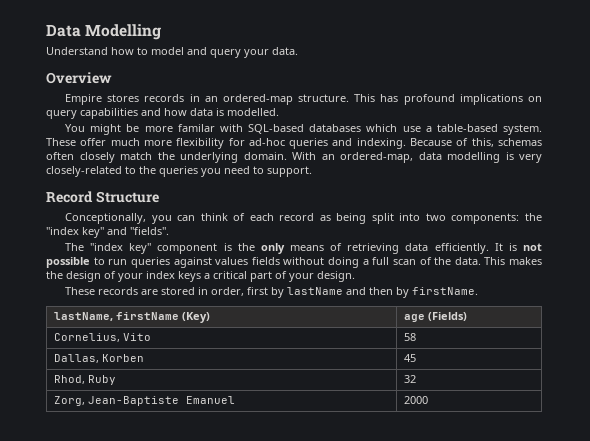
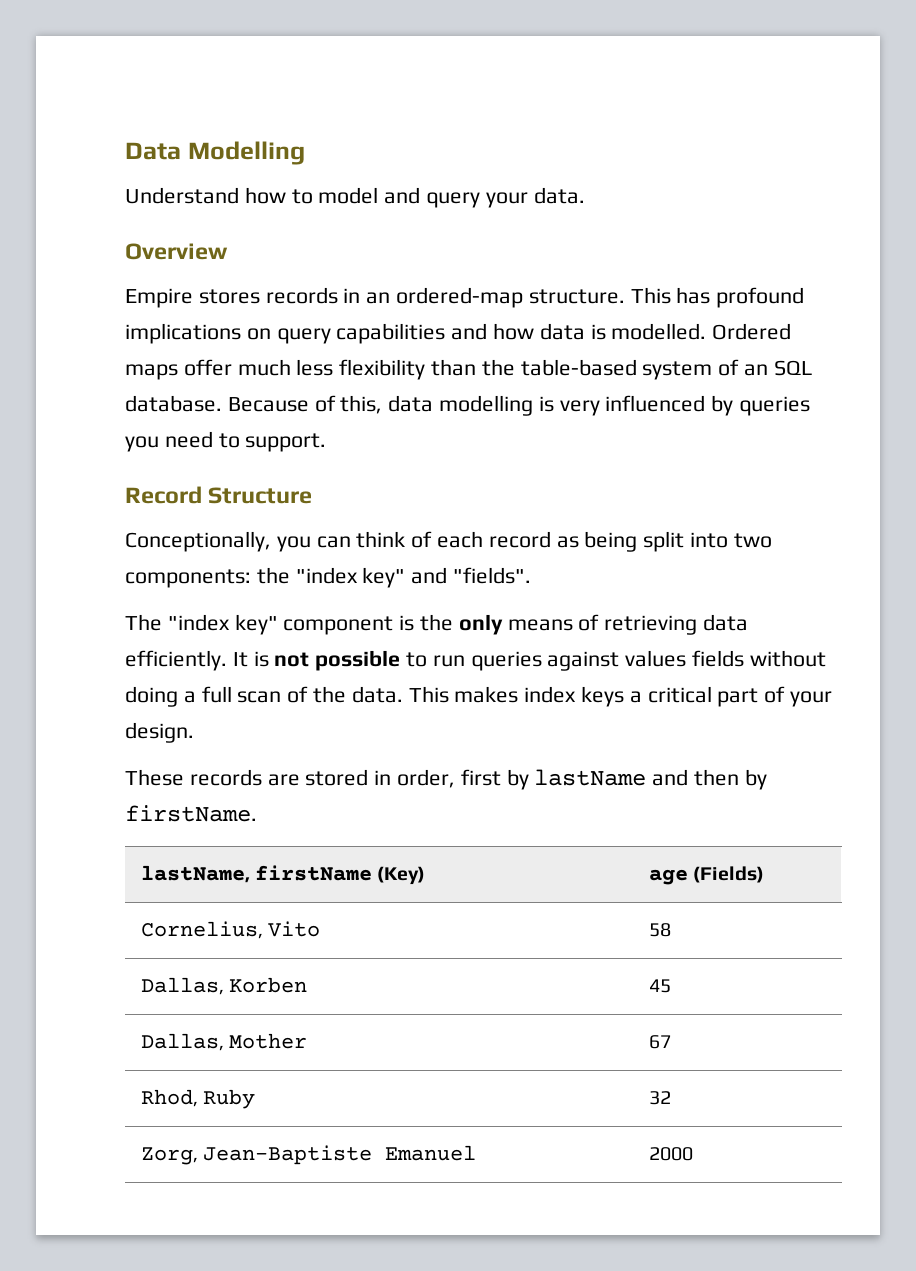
- This has profound implications on query capabilities and how data is modelled.
- You might be more familar with SQL-based databases which use a table-based system. These offer much more flexibility for ad-hoc queries and indexing. Because of this, schemas often closely match the underlying domain. With an ordered-map, data modelling is very closely-related to the queries you need to support.
+ This has profound implications on query capabilities and how data is modelled. Ordered maps offer much less flexibility than the table-based system of an SQL database. Because of this, data modelling is very influenced by queries you need to support.
- This makes the design of your index keys a critical part of your design.
+ This makes index keys a critical part of your design.
+ Dallas, Mother | 67

